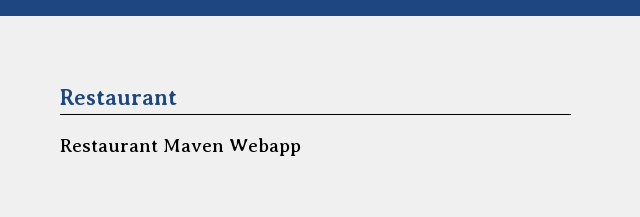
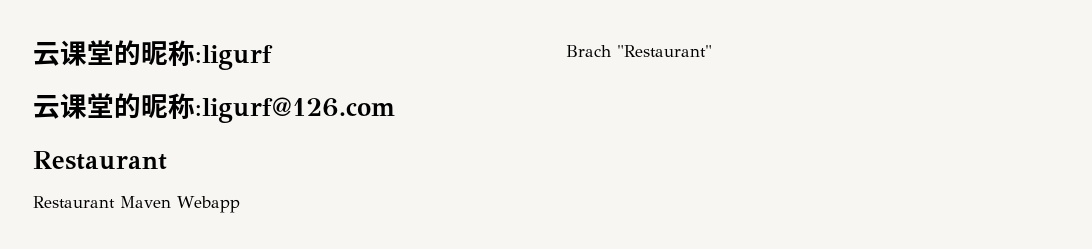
+ 云课堂的昵称:ligurf
+ 云课堂的昵称:ligurf@126.com
+ Brach "Restaurant"

